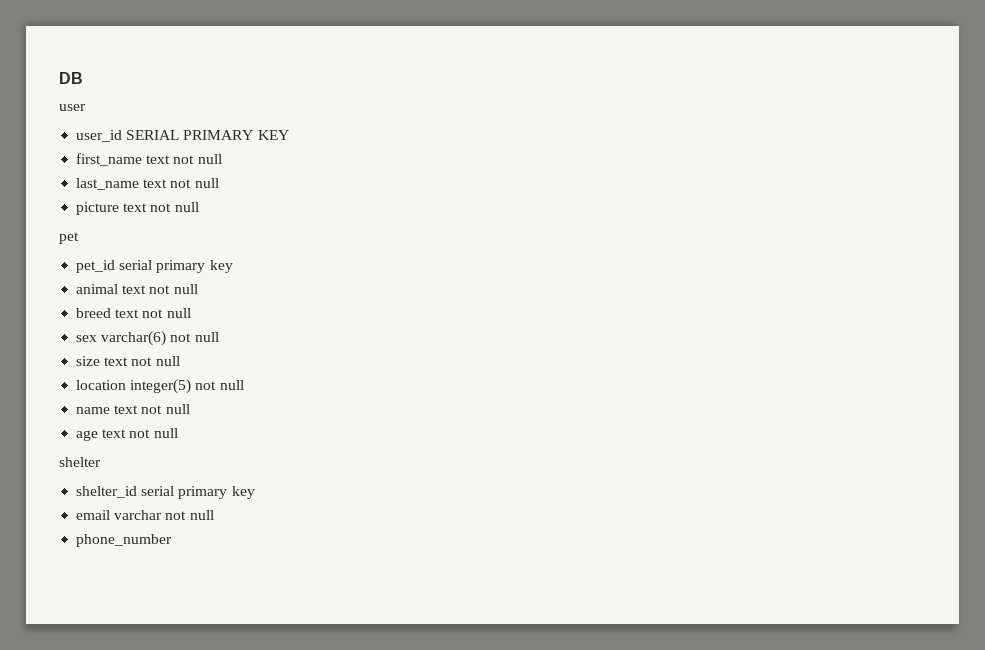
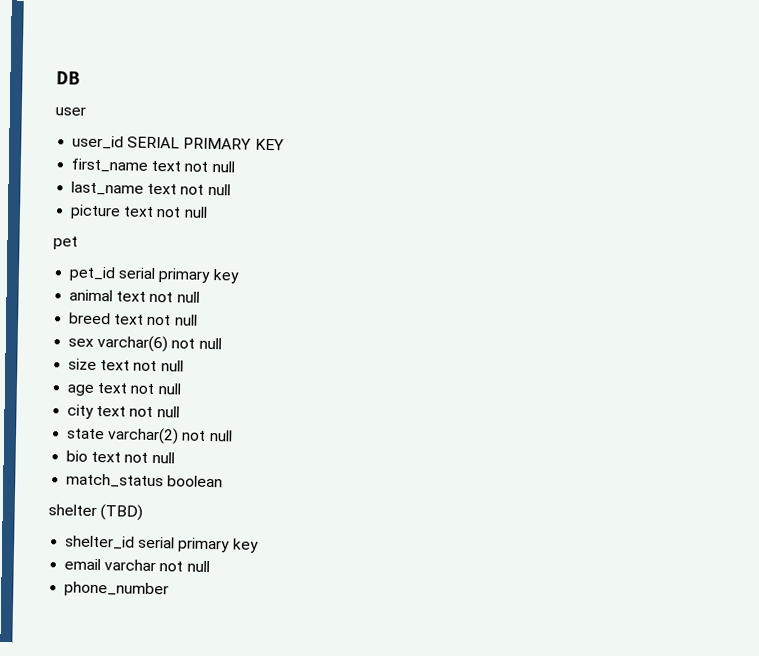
- location integer(5) not null
- name text not null
  age text not null
+ city text not null
+ state varchar(2) not null
+ bio text not null
+ match_status boolean
- shelter
+ shelter (TBD)

